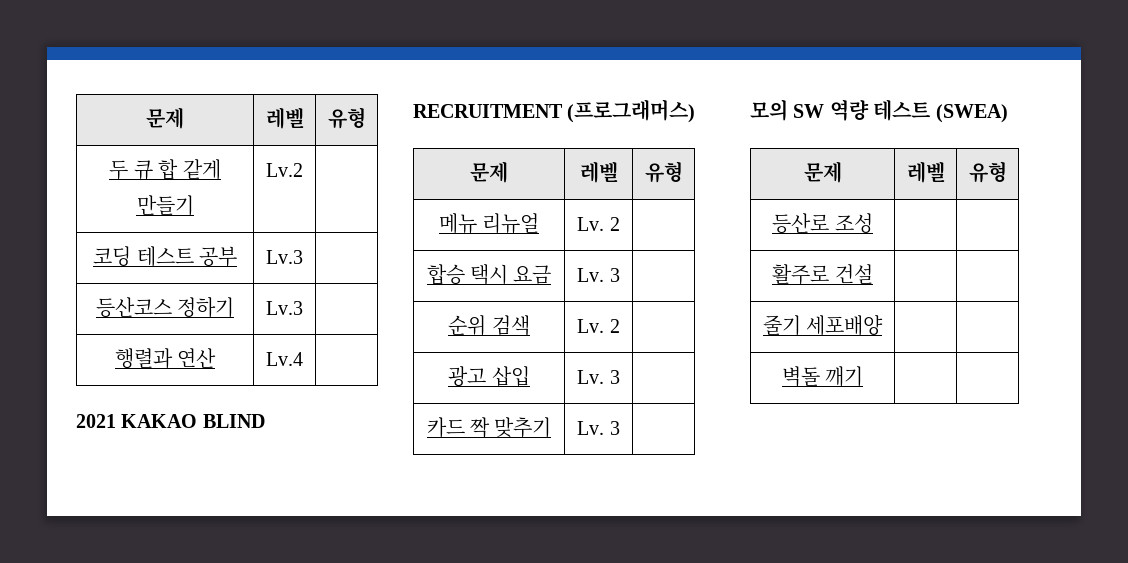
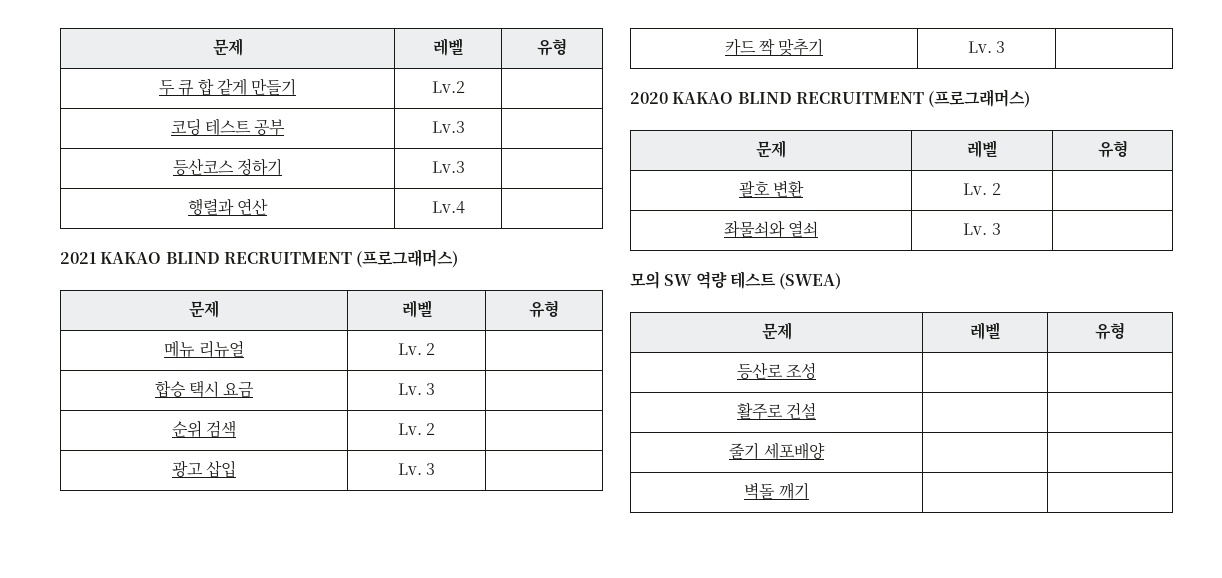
+ 2020 KAKAO BLIND RECRUITMENT (프로그래머스)
+ 문제 | 레벨 | 유형
+ 괄호 변환 | Lv. 2 |
+ 좌물쇠와 열쇠 | Lv. 3 |

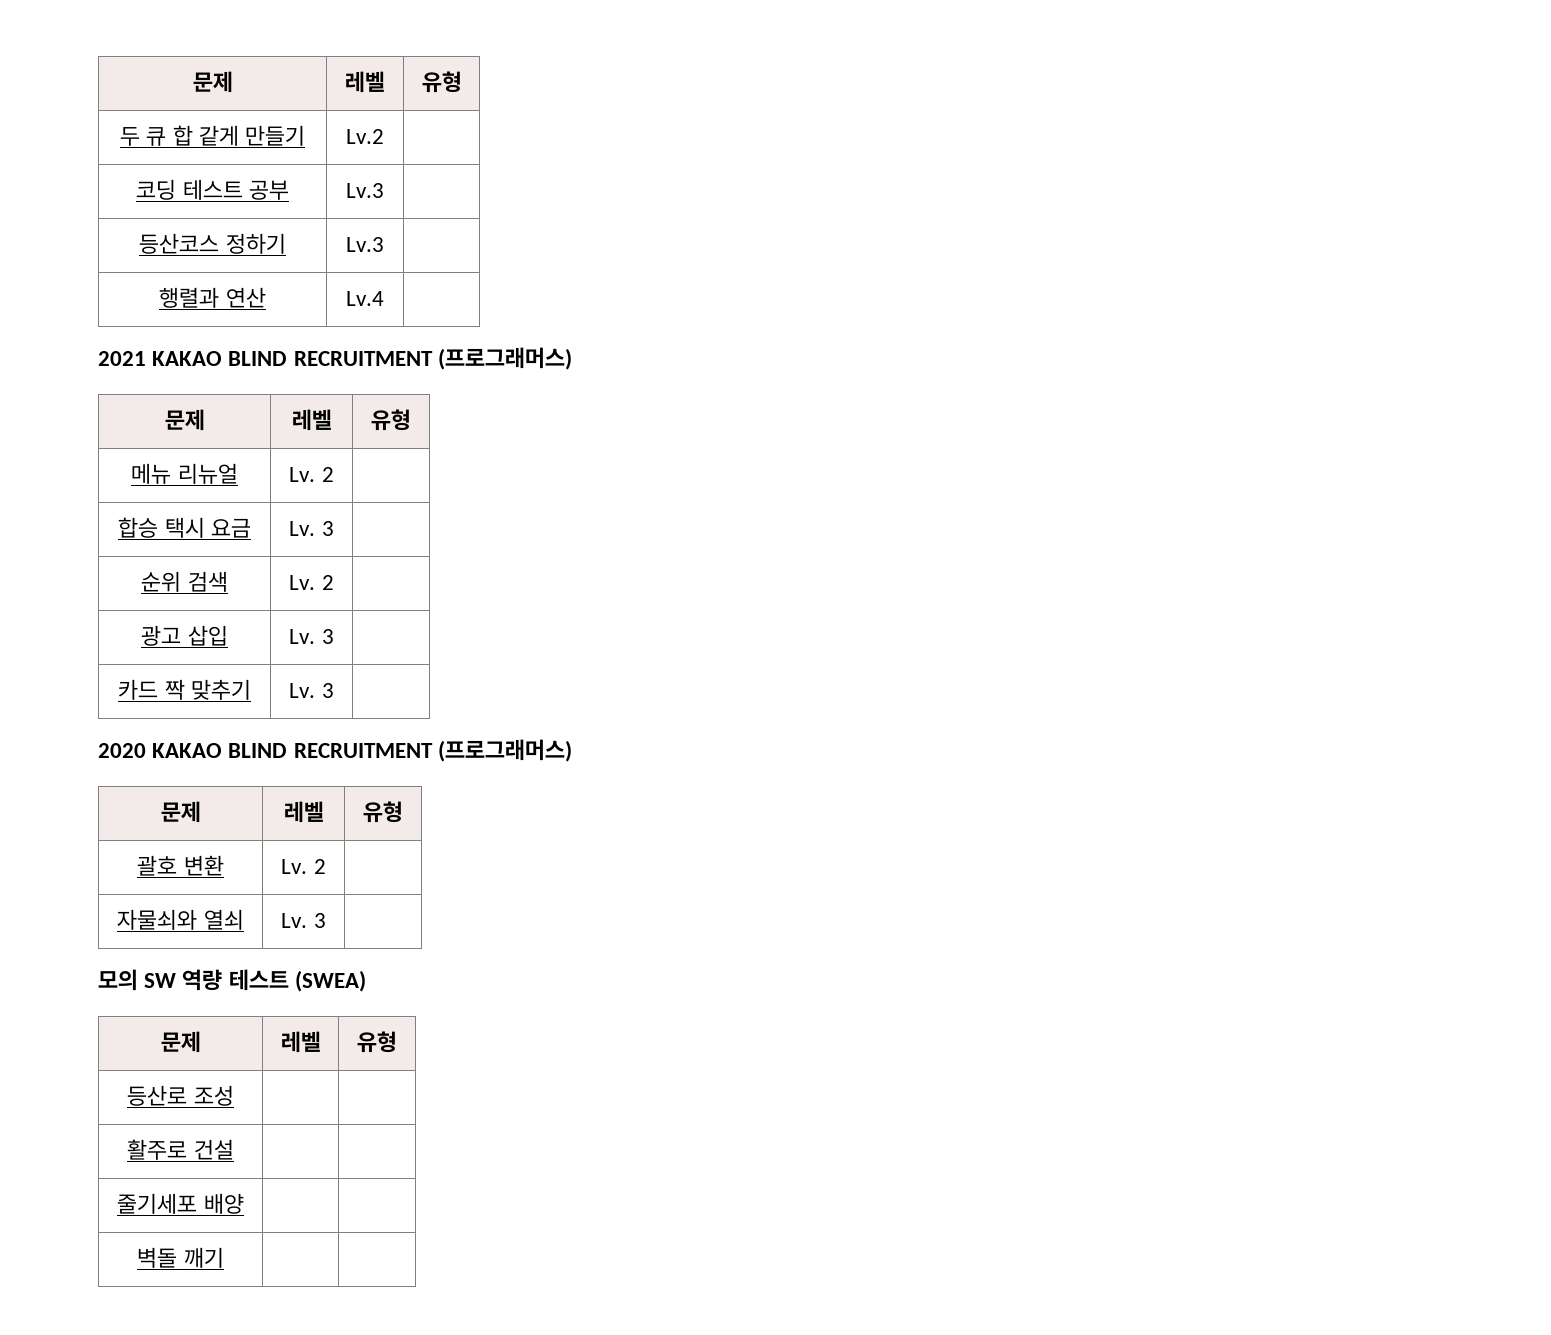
- 좌물쇠와 열쇠 | Lv. 3 |
+ 자물쇠와 열쇠 | Lv. 3 |
- 줄기 세포배양 | |
+ 줄기세포 배양 | |

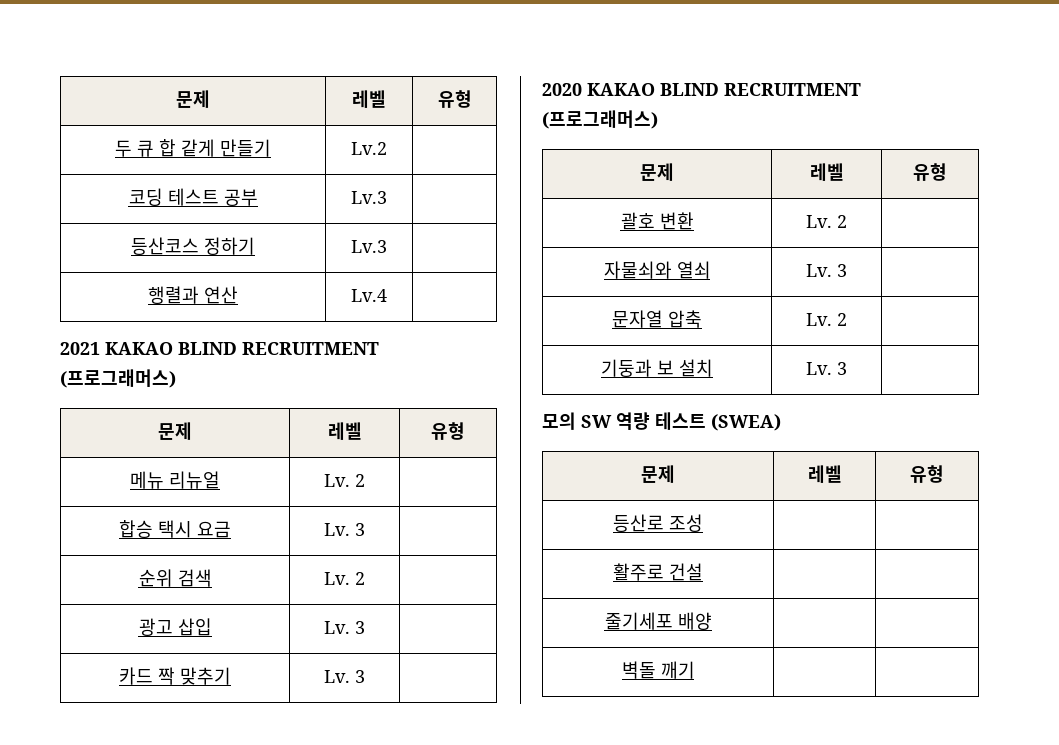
+ 문자열 압축 | Lv. 2 |
+ 기둥과 보 설치 | Lv. 3 |

